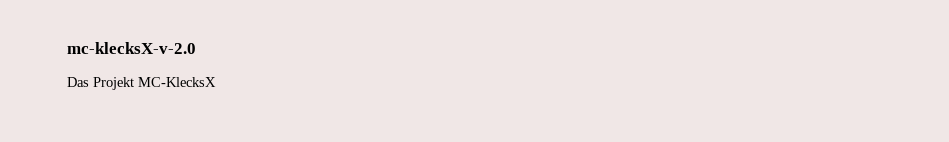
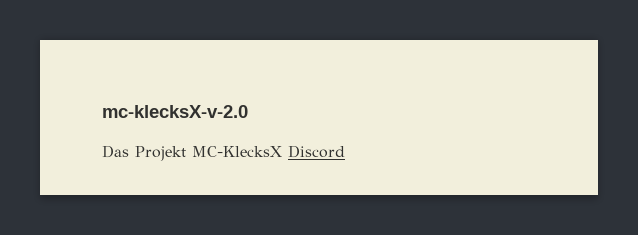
- Das Projekt MC-KlecksX
+ Das Projekt MC-KlecksX Discord

